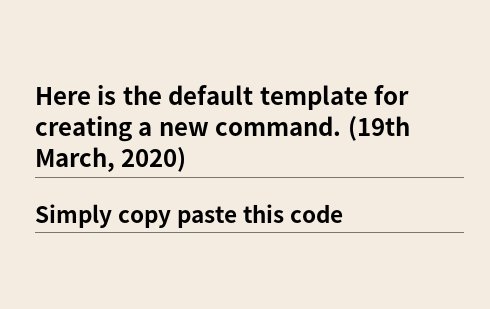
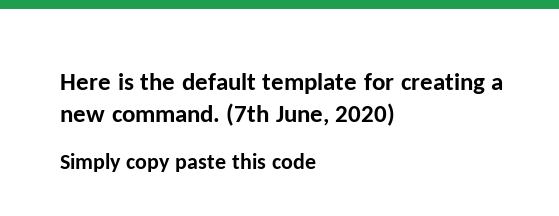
- (19th March, 2020)
+ (7th June, 2020)

